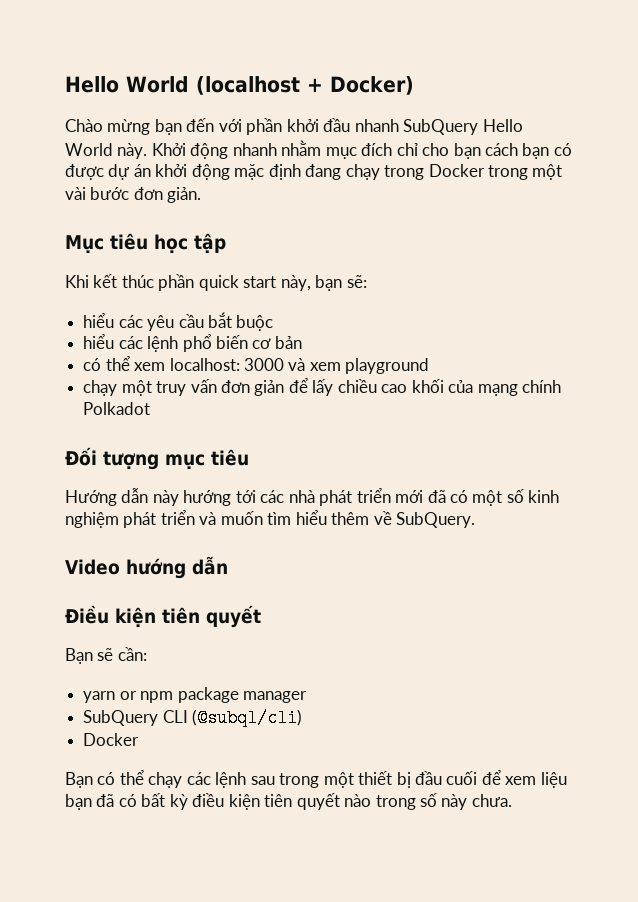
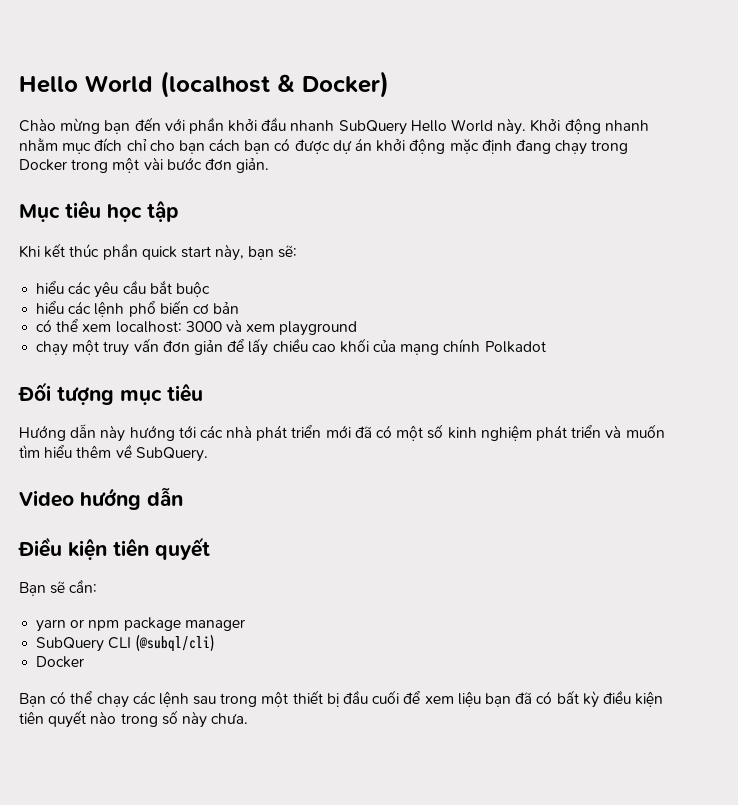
- Hello World (localhost + Docker)
+ Hello World (localhost & Docker)

